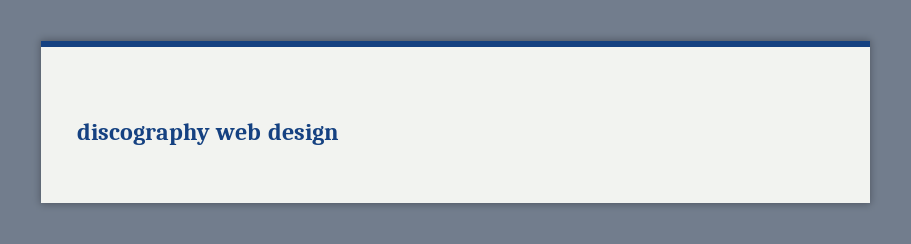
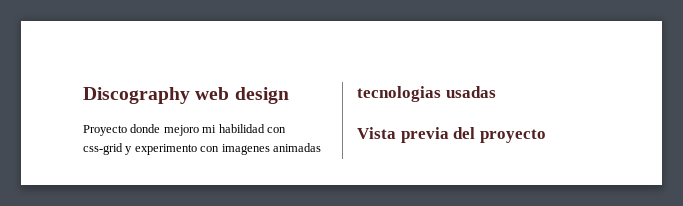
- discography web design
+ Discography web design
+ Proyecto donde mejoro mi habilidad con css-grid y experimento con imagenes animadas
+ tecnologias usadas
+ Vista previa del proyecto

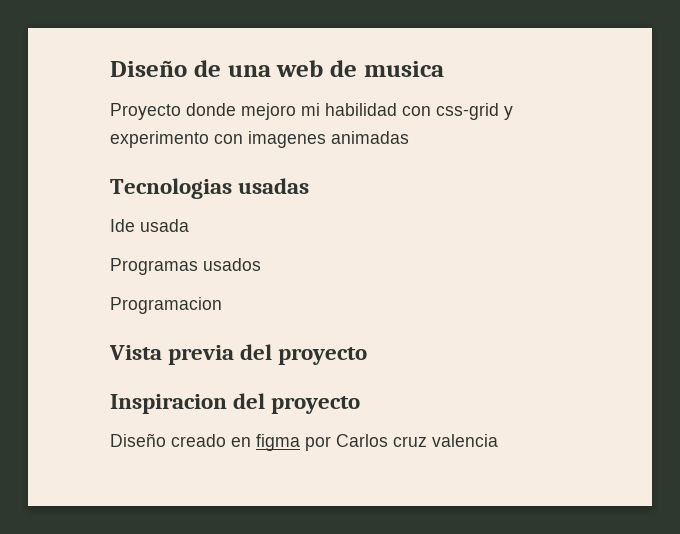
- Discography web design
+ Diseño de una web de musica
- tecnologias usadas
+ Tecnologias usadas
+ Ide usada
+ Programas usados
+ Programacion
+ Inspiracion del proyecto
+ Diseño creado en figma por Carlos cruz valencia

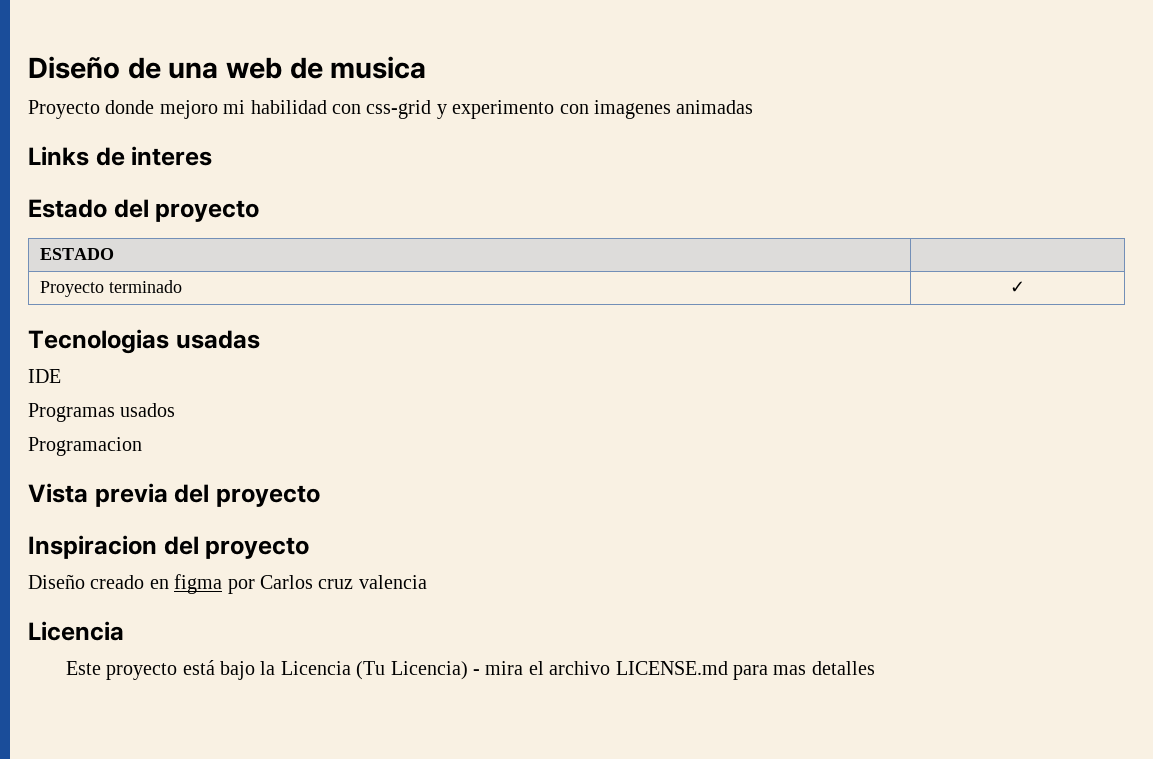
+ Links de interes
+ Estado del proyecto
+ ESTADO |
+ Proyecto terminado | ✓
- Ide usada
+ IDE
  Diseño creado en figma por Carlos cruz valencia
+ Licencia
+ Este proyecto está bajo la Licencia (Tu Licencia) - mira el archivo LICENSE.md para mas detalles

